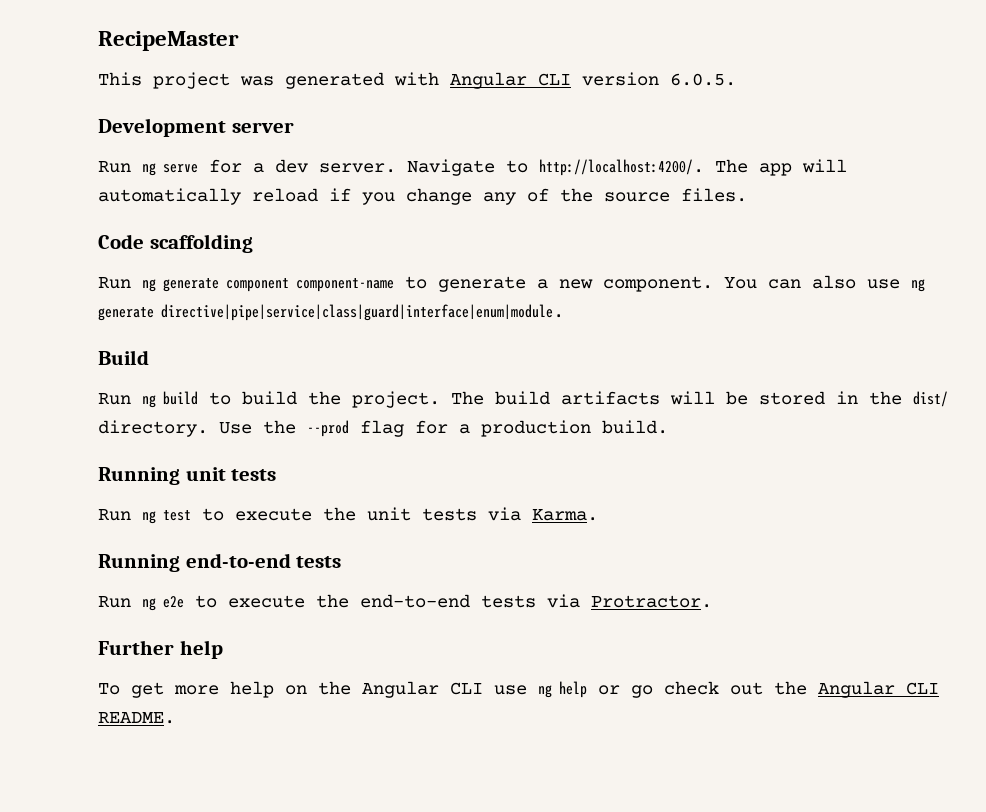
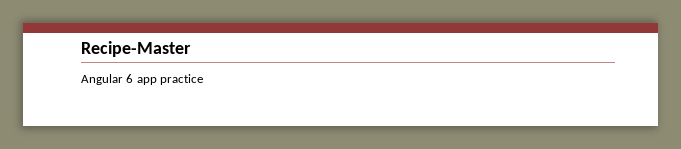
- RecipeMaster
- This project was generated with Angular CLI version 6.0.5.
- Development server
- Run ng serve for a dev server. Navigate to http://localhost:4200/. The app will automatically reload if you change any of the source files.
- Code scaffolding
- Run ng generate component component-name to generate a new component. You can also use ng generate directive|pipe|service|class|guard|interface|enum|module.
- Build
- Run ng build to build the project. The build artifacts will be stored in the dist/ directory. Use the --prod flag for a production build.
- Running unit tests
- Run ng test to execute the unit tests via Karma.
- Running end-to-end tests
- Run ng e2e to execute the end-to-end tests via Protractor.
- Further help
- To get more help on the Angular CLI use ng help or go check out the Angular CLI README.
+ Recipe-Master
+ Angular 6 app practice

